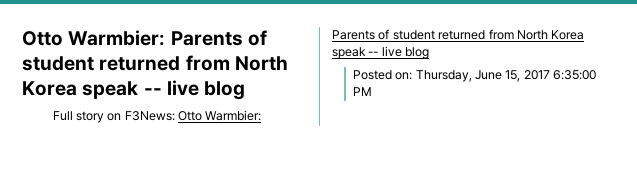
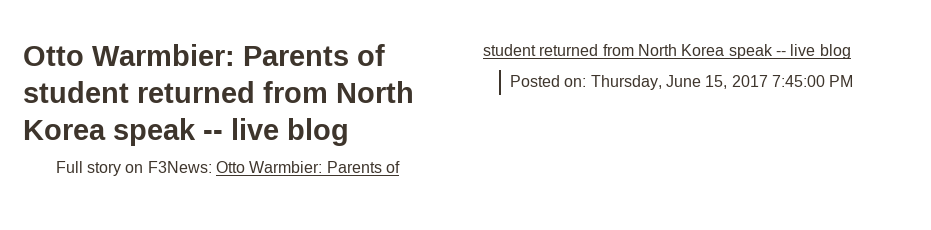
- Posted on: Thursday, June 15, 2017 6:35:00 PM
+ Posted on: Thursday, June 15, 2017 7:45:00 PM

